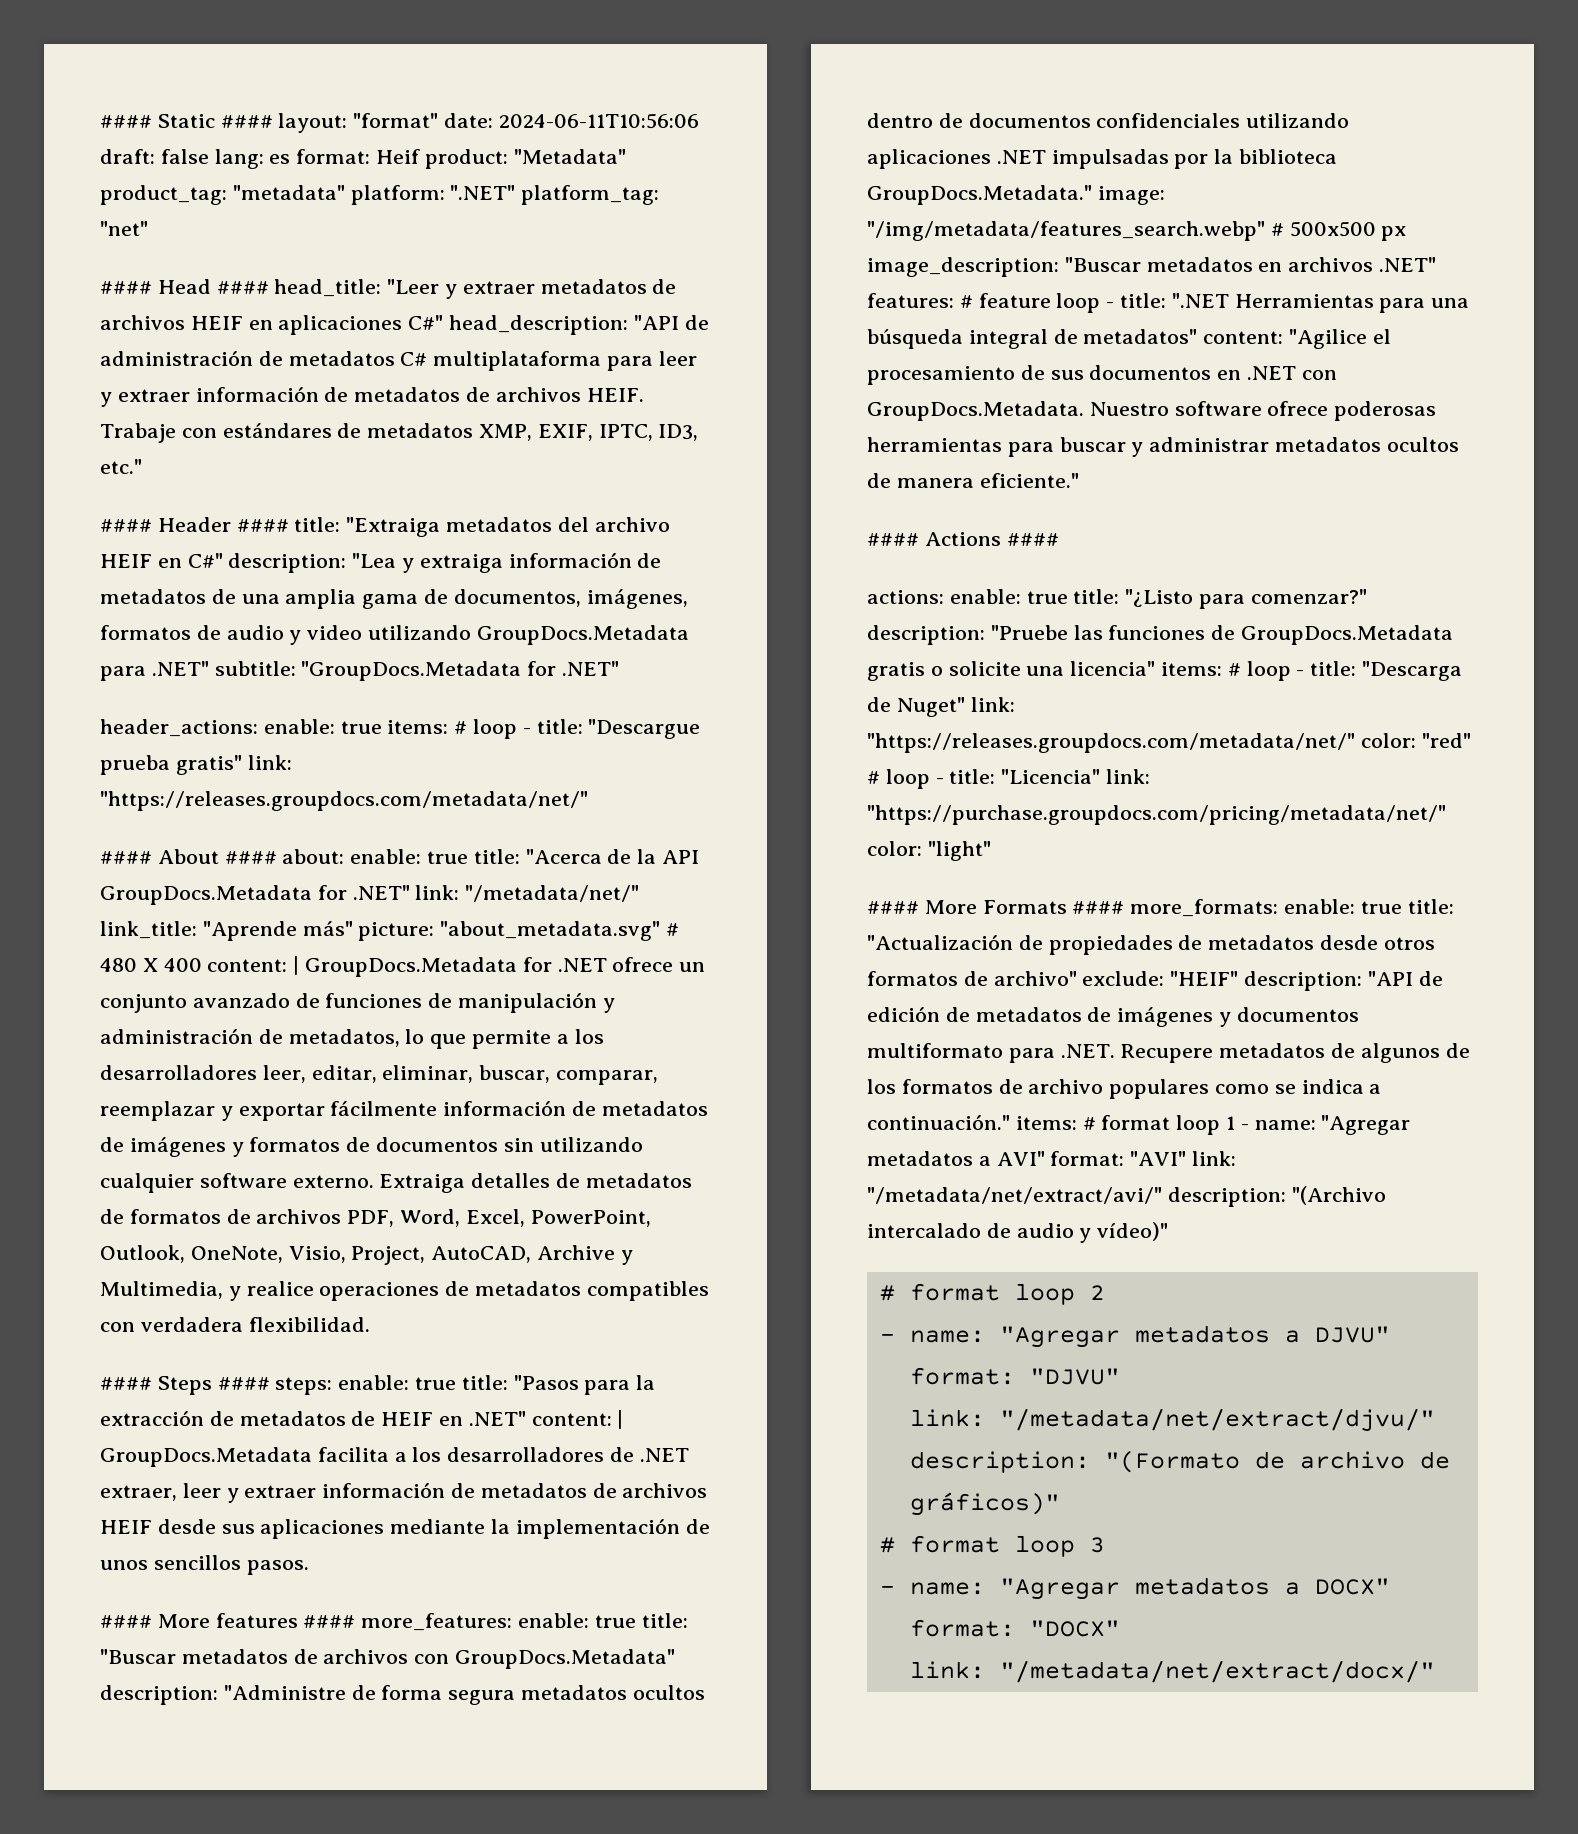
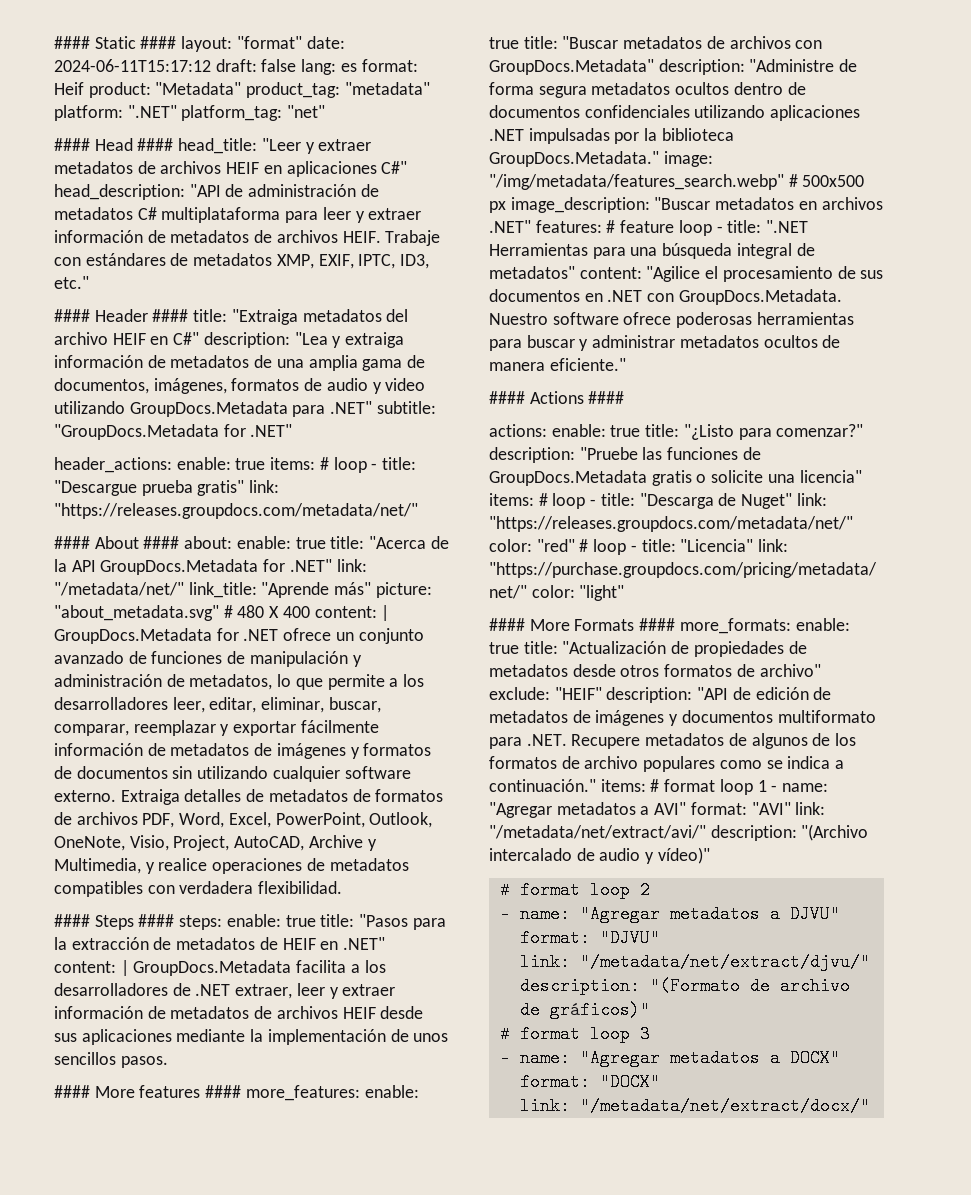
- #### Static #### layout: "format" date: 2024-06-11T10:56:06 draft: false lang: es format: Heif product: "Metadata" product_tag: "metadata" platform: ".NET" platform_tag: "net"
+ #### Static #### layout: "format" date: 2024-06-11T15:17:12 draft: false lang: es format: Heif product: "Metadata" product_tag: "metadata" platform: ".NET" platform_tag: "net"

